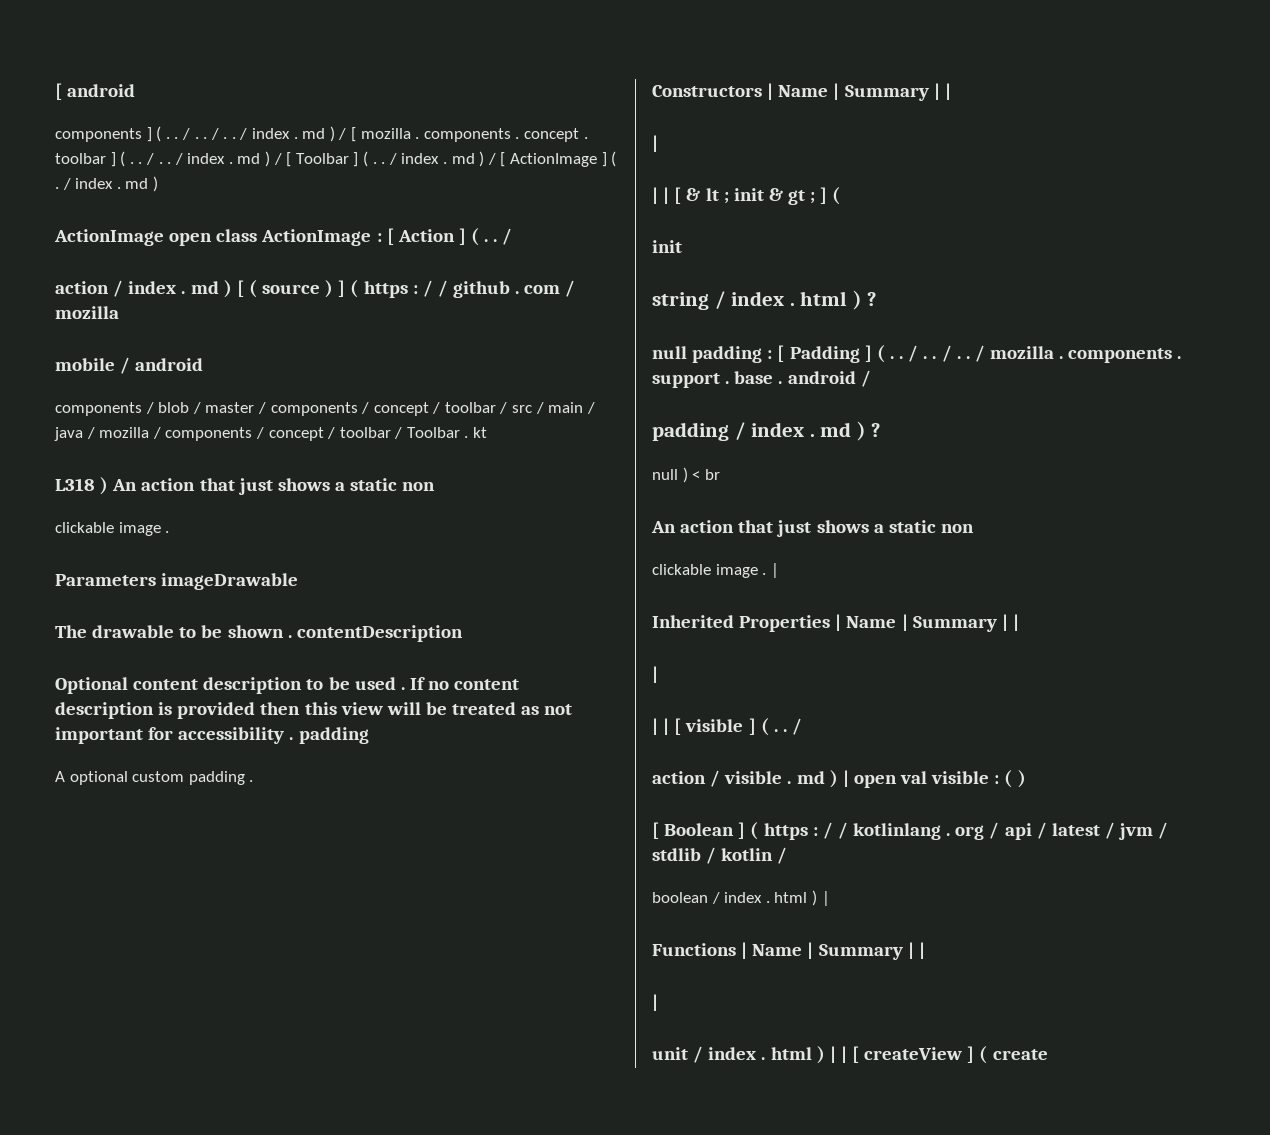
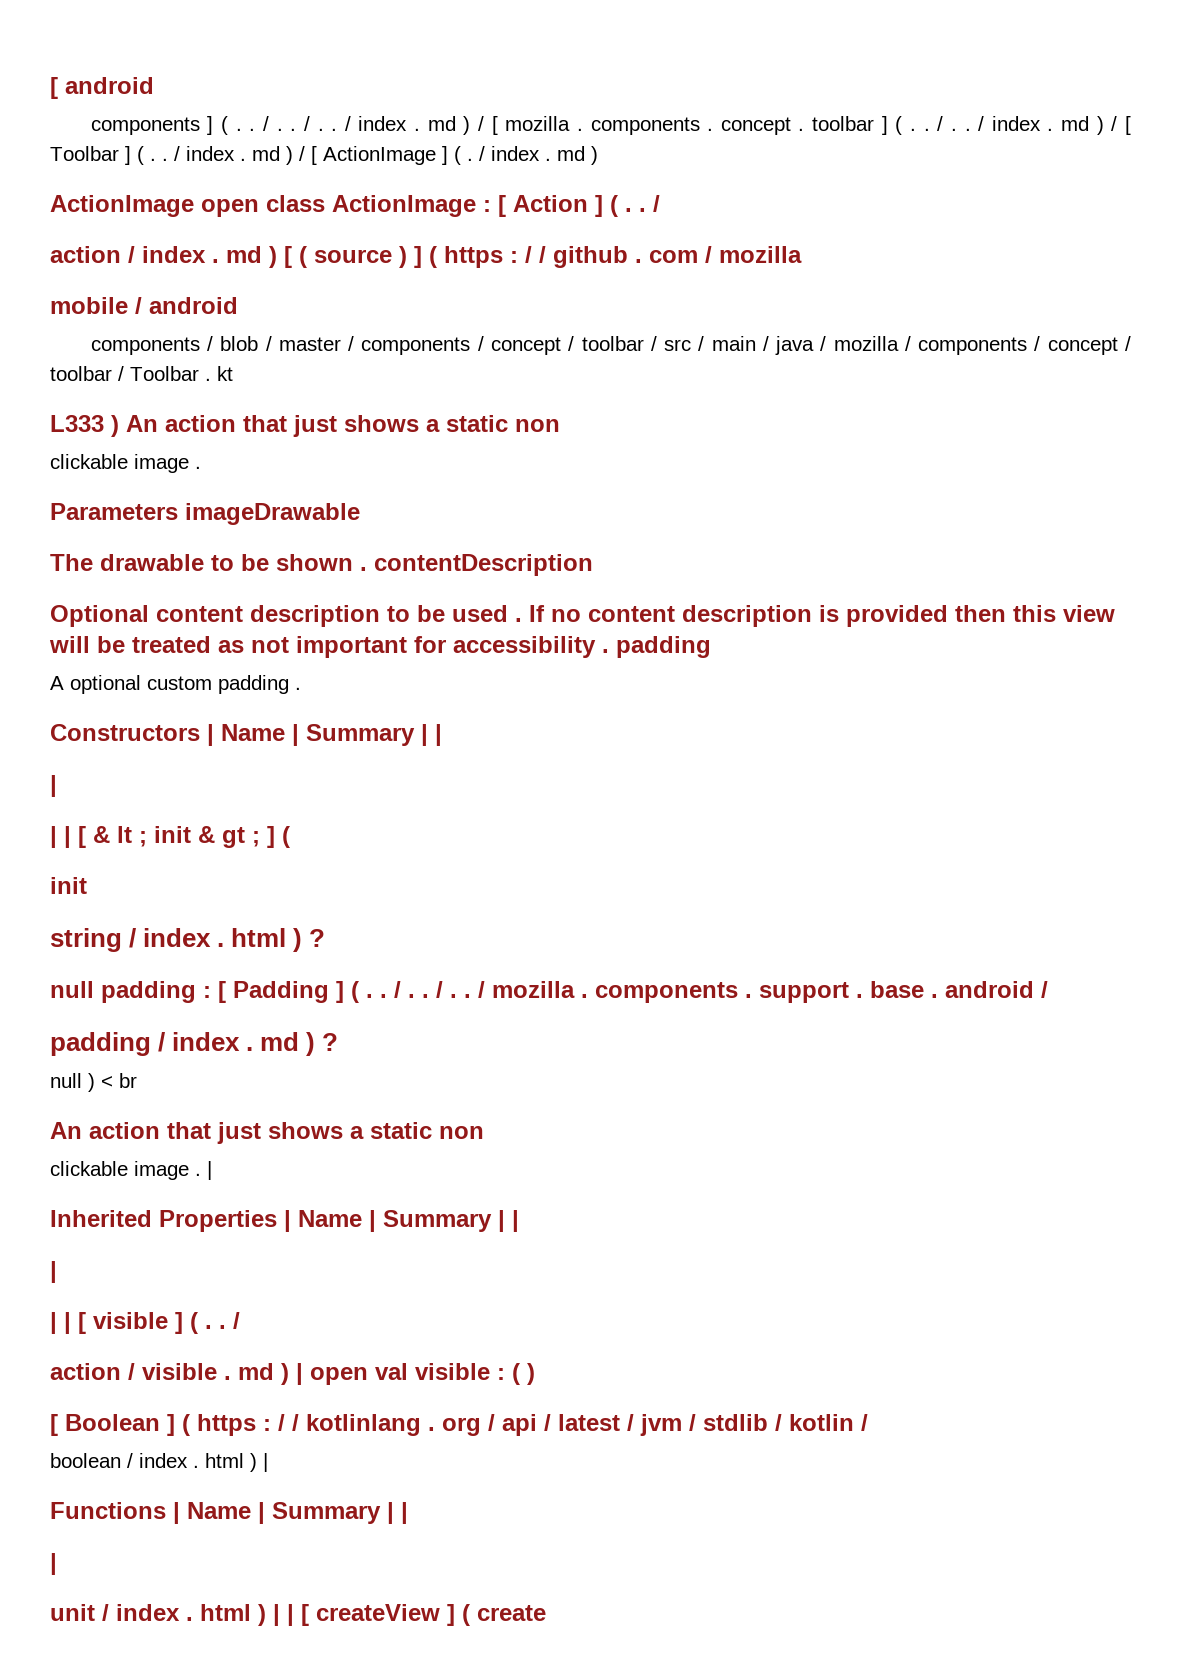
- L318 ) An action that just shows a static non
+ L333 ) An action that just shows a static non

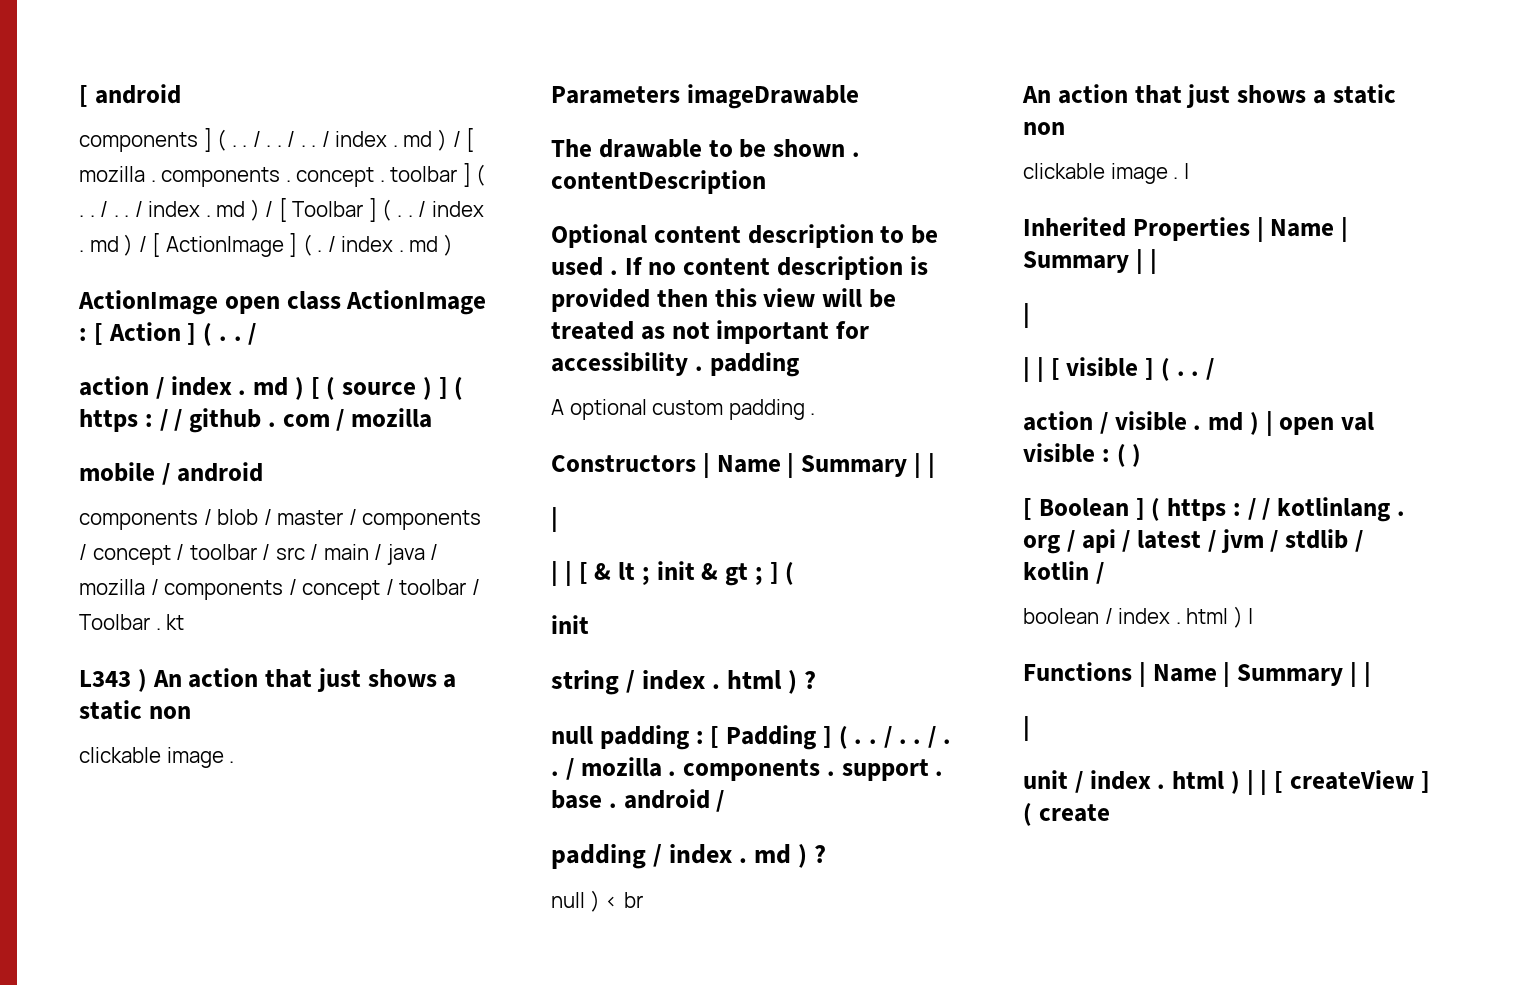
- L333 ) An action that just shows a static non
+ L343 ) An action that just shows a static non

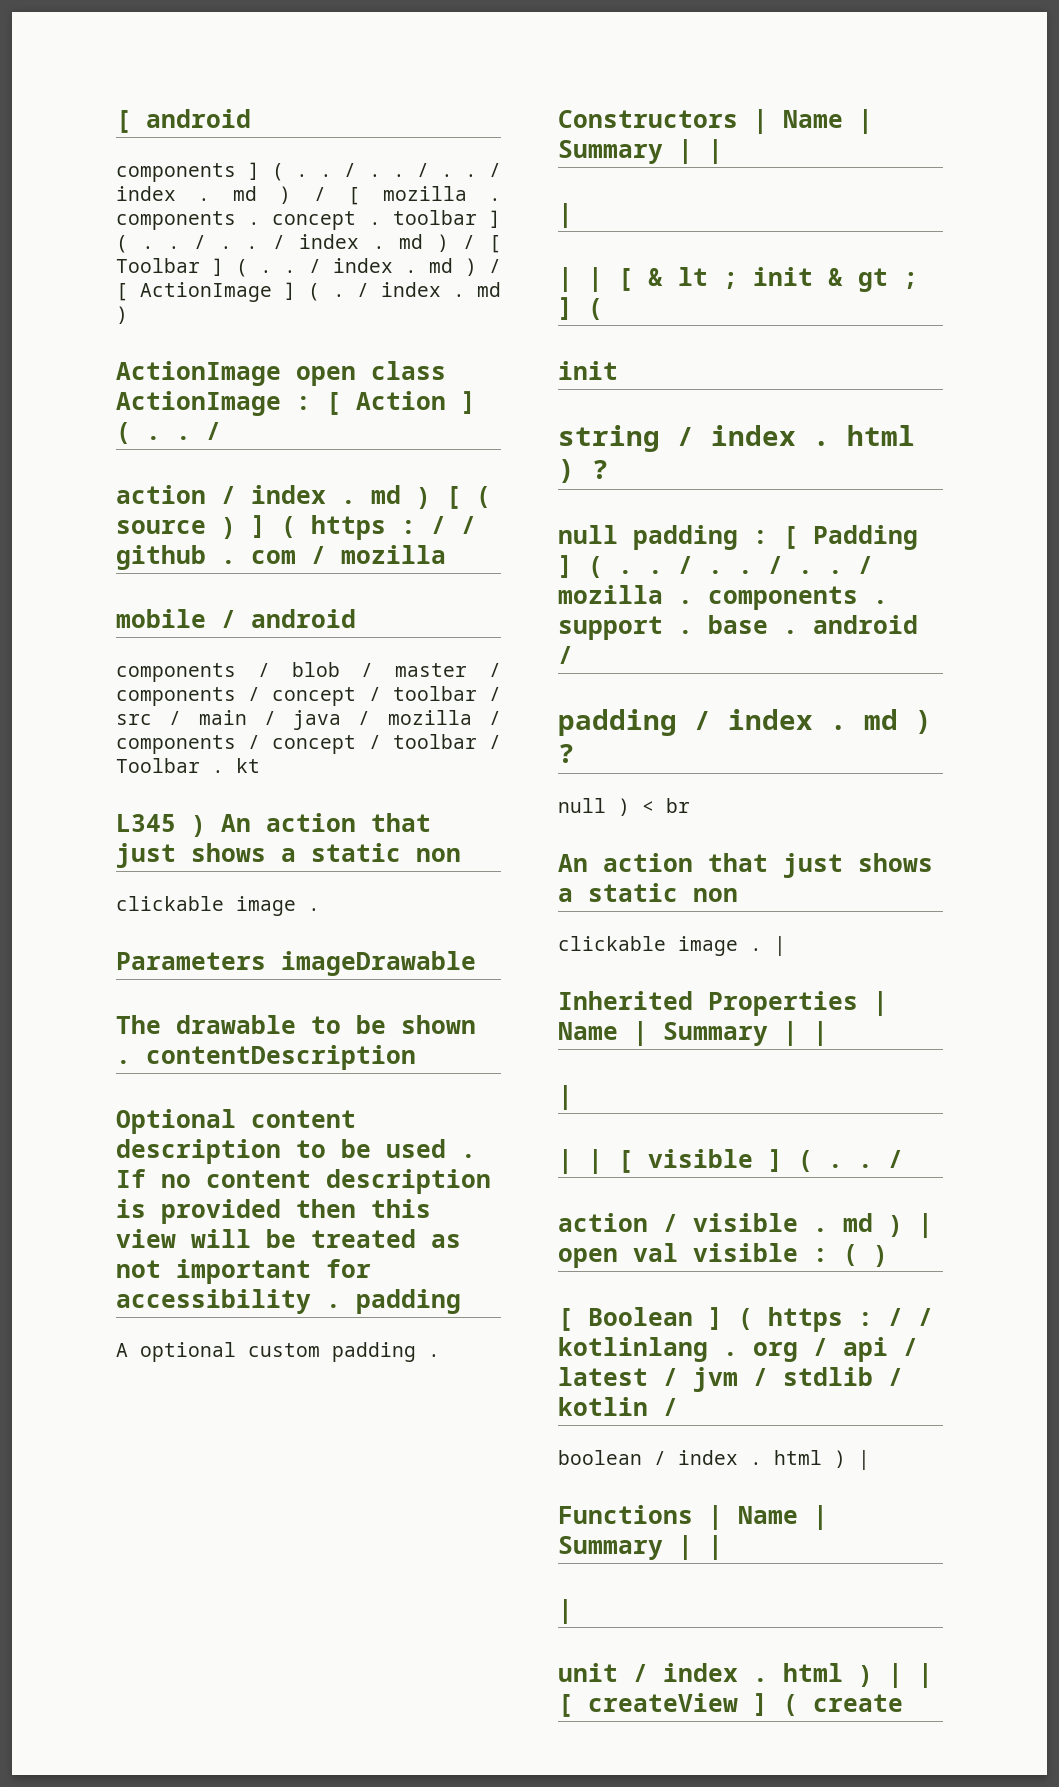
- L343 ) An action that just shows a static non
+ L345 ) An action that just shows a static non

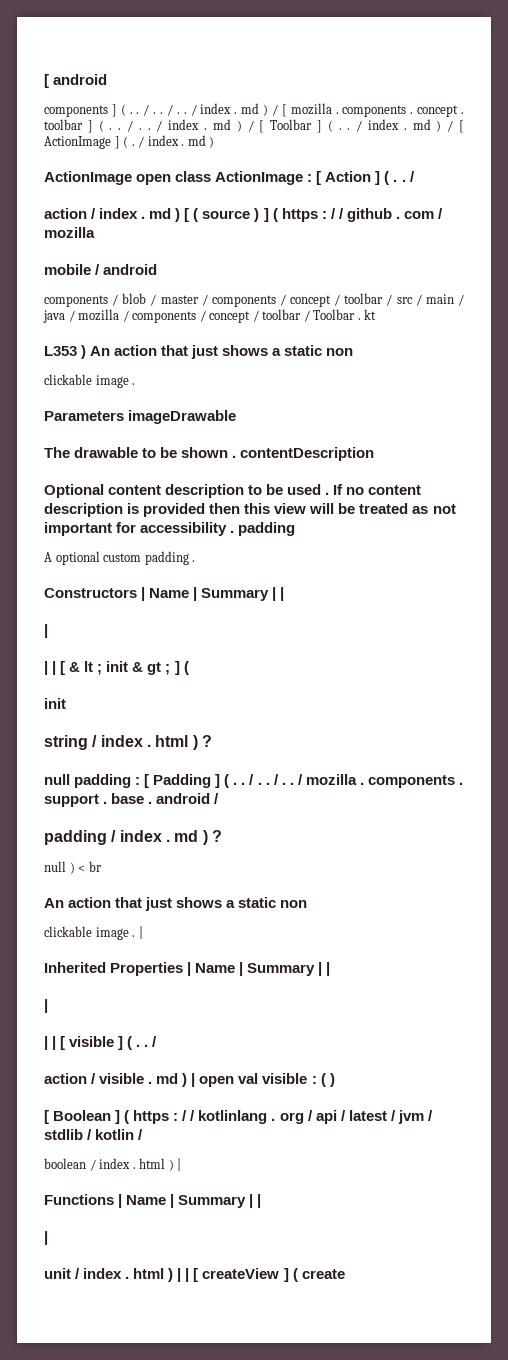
- L345 ) An action that just shows a static non
+ L353 ) An action that just shows a static non

